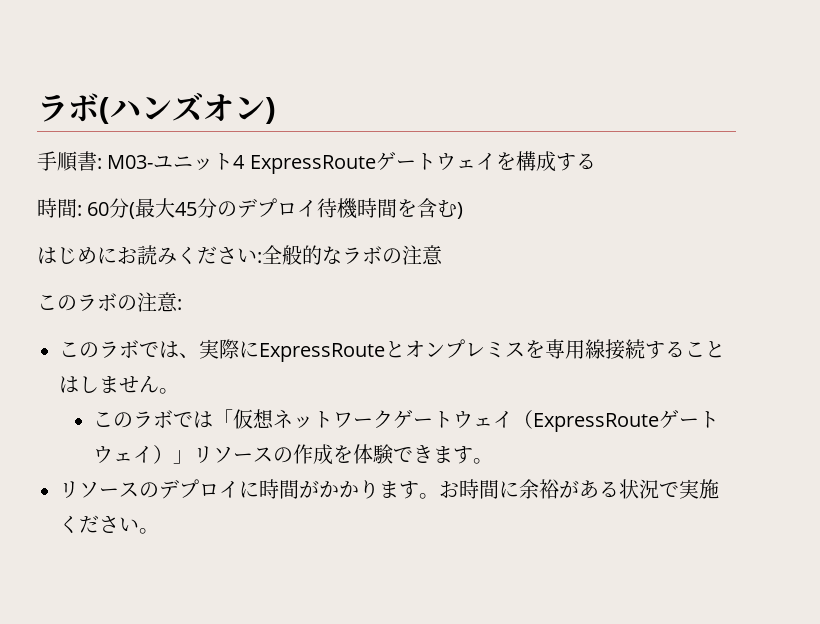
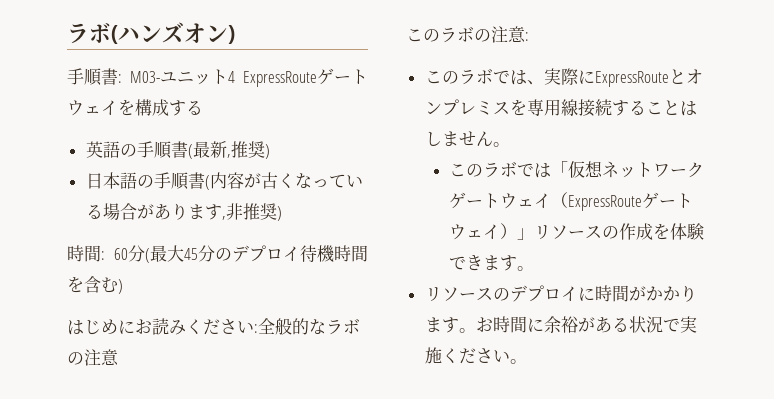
+ 英語の手順書(最新,推奨)
+ 日本語の手順書(内容が古くなっている場合があります,非推奨)

